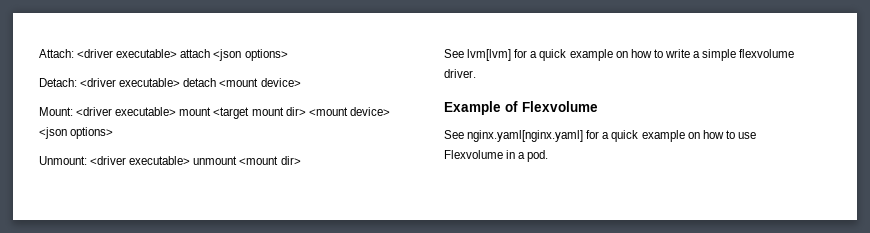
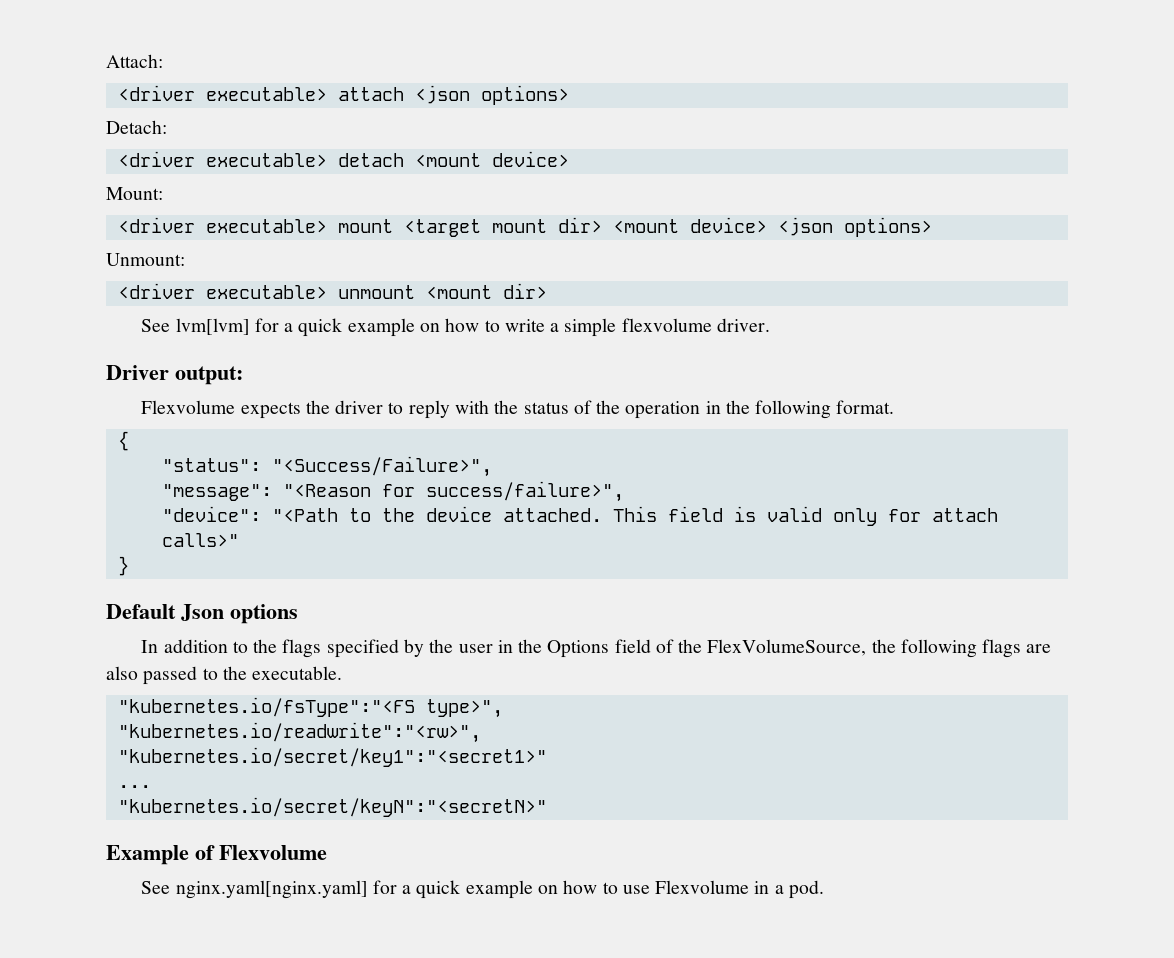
- Attach: <driver executable> attach <json options>
+ Attach:
+ <driver executable> attach <json options>
- Detach: <driver executable> detach <mount device>
+ Detach:
+ <driver executable> detach <mount device>
- Mount: <driver executable> mount <target mount dir> <mount device> <json options>
+ Mount:
+ <driver executable> mount <target mount dir> <mount device> <json options>
- Unmount: <driver executable> unmount <mount dir>
+ Unmount:
+ <driver executable> unmount <mount dir>
+ Driver output:
+ Flexvolume expects the driver to reply with the status of the operation in the following format.
+ {
+ "status": "<Success/Failure>",
+ "message": "<Reason for success/failure>",
+ "device": "<Path to the device attached. This field is valid only for attach calls>"
+ }
+ Default Json options
+ In addition to the flags specified by the user in the Options field of the FlexVolumeSource, the following flags are also passed to the executable.
+ "kubernetes.io/fsType":"<FS type>",
+ "kubernetes.io/readwrite":"<rw>",
+ "kubernetes.io/secret/key1":"<secret1>"
+ ...
+ "kubernetes.io/secret/keyN":"<secretN>"

